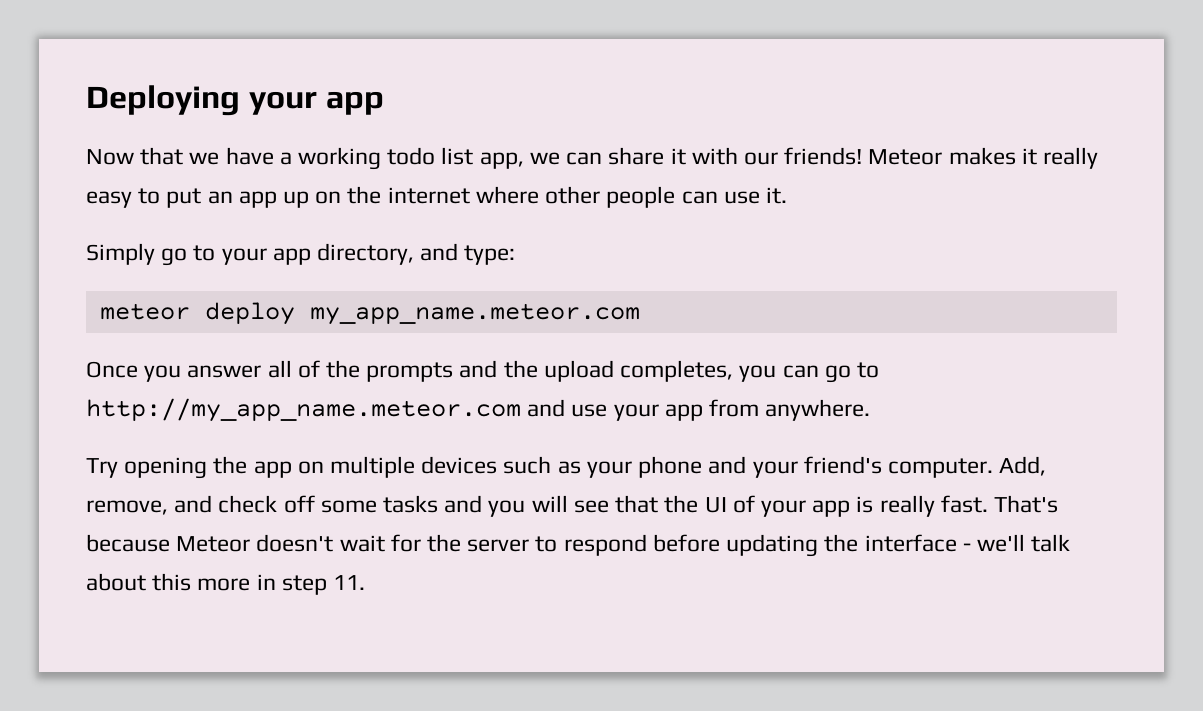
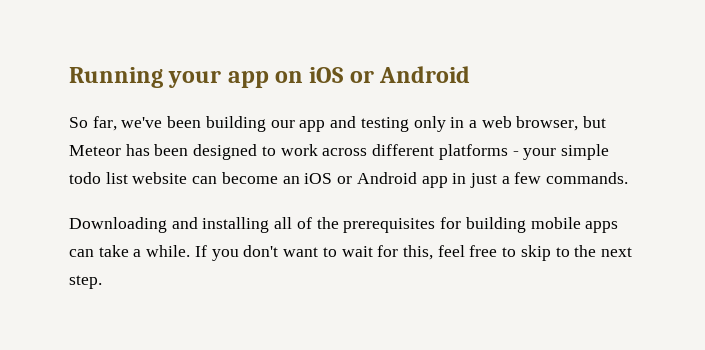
- Deploying your app
- Now that we have a working todo list app, we can share it with our friends! Meteor makes it really easy to put an app up on the internet where other people can use it.
- Simply go to your app directory, and type:
- meteor deploy my_app_name.meteor.com
- Once you answer all of the prompts and the upload completes, you can go to http://my_app_name.meteor.com and use your app from anywhere.
- Try opening the app on multiple devices such as your phone and your friend's computer. Add, remove, and check off some tasks and you will see that the UI of your app is really fast. That's because Meteor doesn't wait for the server to respond before updating the interface - we'll talk about this more in step 11.
+ Running your app on iOS or Android
+ So far, we've been building our app and testing only in a web browser, but Meteor has been designed to work across different platforms - your simple todo list website can become an iOS or Android app in just a few commands.
+ Downloading and installing all of the prerequisites for building mobile apps can take a while. If you don't want to wait for this, feel free to skip to the next step.

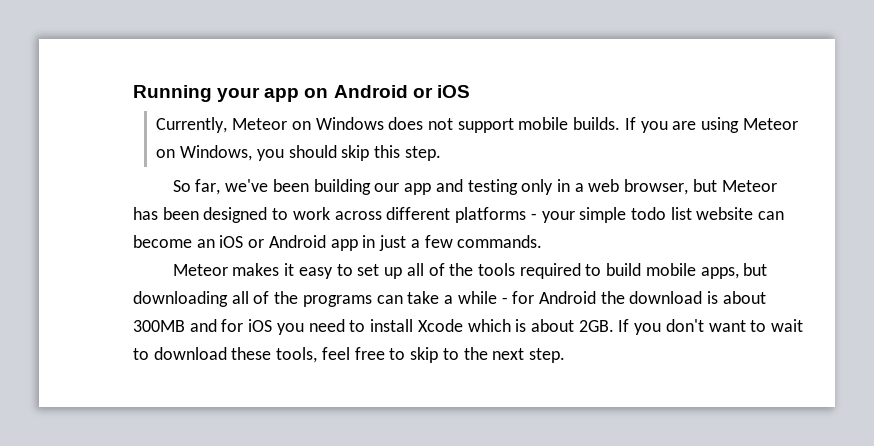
- Running your app on iOS or Android
+ Running your app on Android or iOS
+ Currently, Meteor on Windows does not support mobile builds. If you are using Meteor on Windows, you should skip this step.
- Downloading and installing all of the prerequisites for building mobile apps can take a while.
+ Meteor makes it easy to set up all of the tools required to build mobile apps, but downloading all of the programs can take a while - for Android the download is about 300MB and for iOS you need to install Xcode which is about 2GB.
- If you don't want to wait for this, feel free to skip to the next step.
+ If you don't want to wait to download these tools, feel free to skip to the next step.

